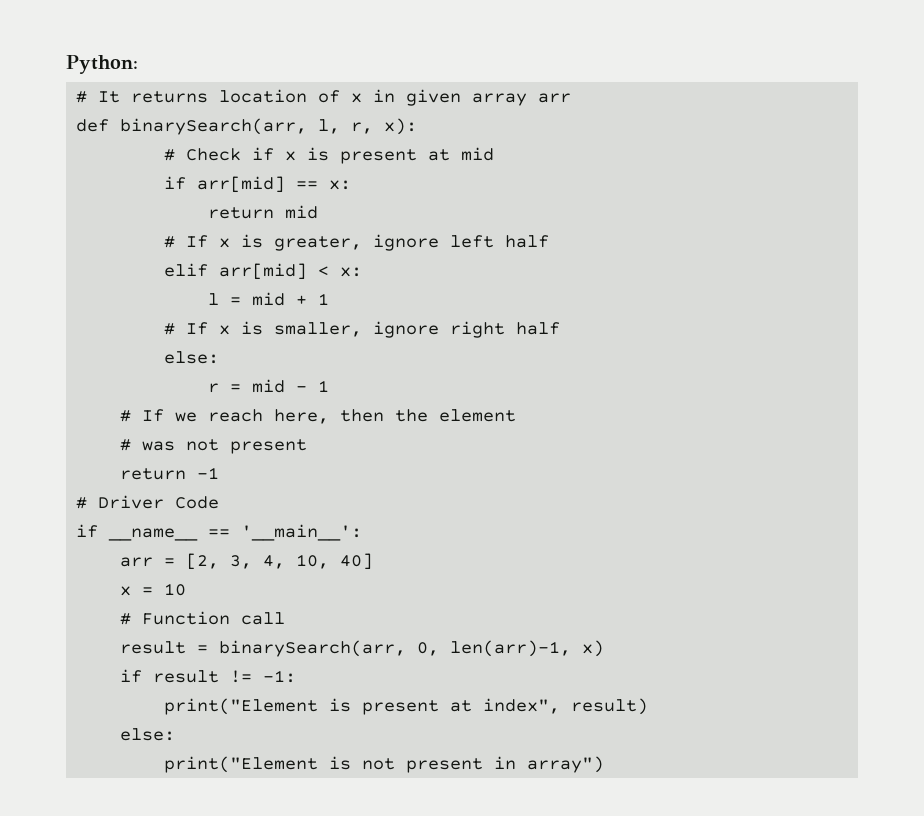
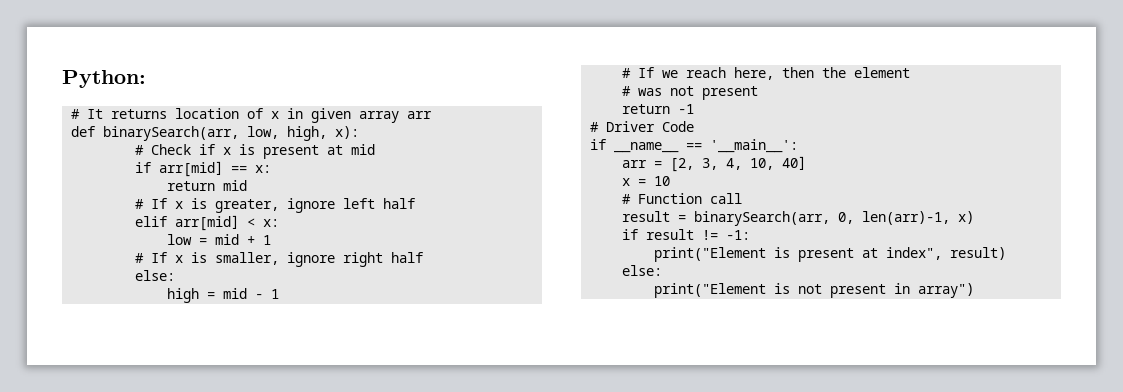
- def binarySearch(arr, l, r, x):
+ def binarySearch(arr, low, high, x):
- l = mid + 1
+ low = mid + 1
- r = mid - 1
+ high = mid - 1

